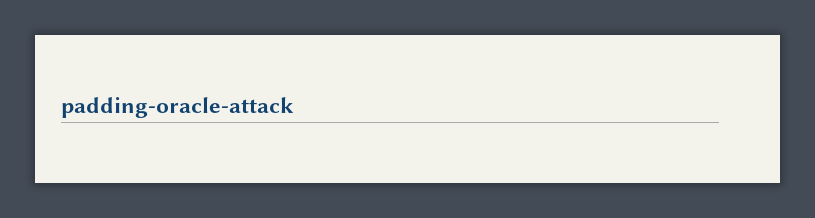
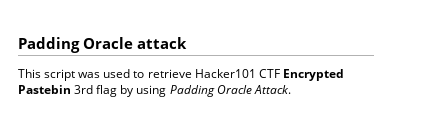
- padding-oracle-attack
+ Padding Oracle attack
+ This script was used to retrieve Hacker101 CTF Encrypted Pastebin 3rd flag by using Padding Oracle Attack.

